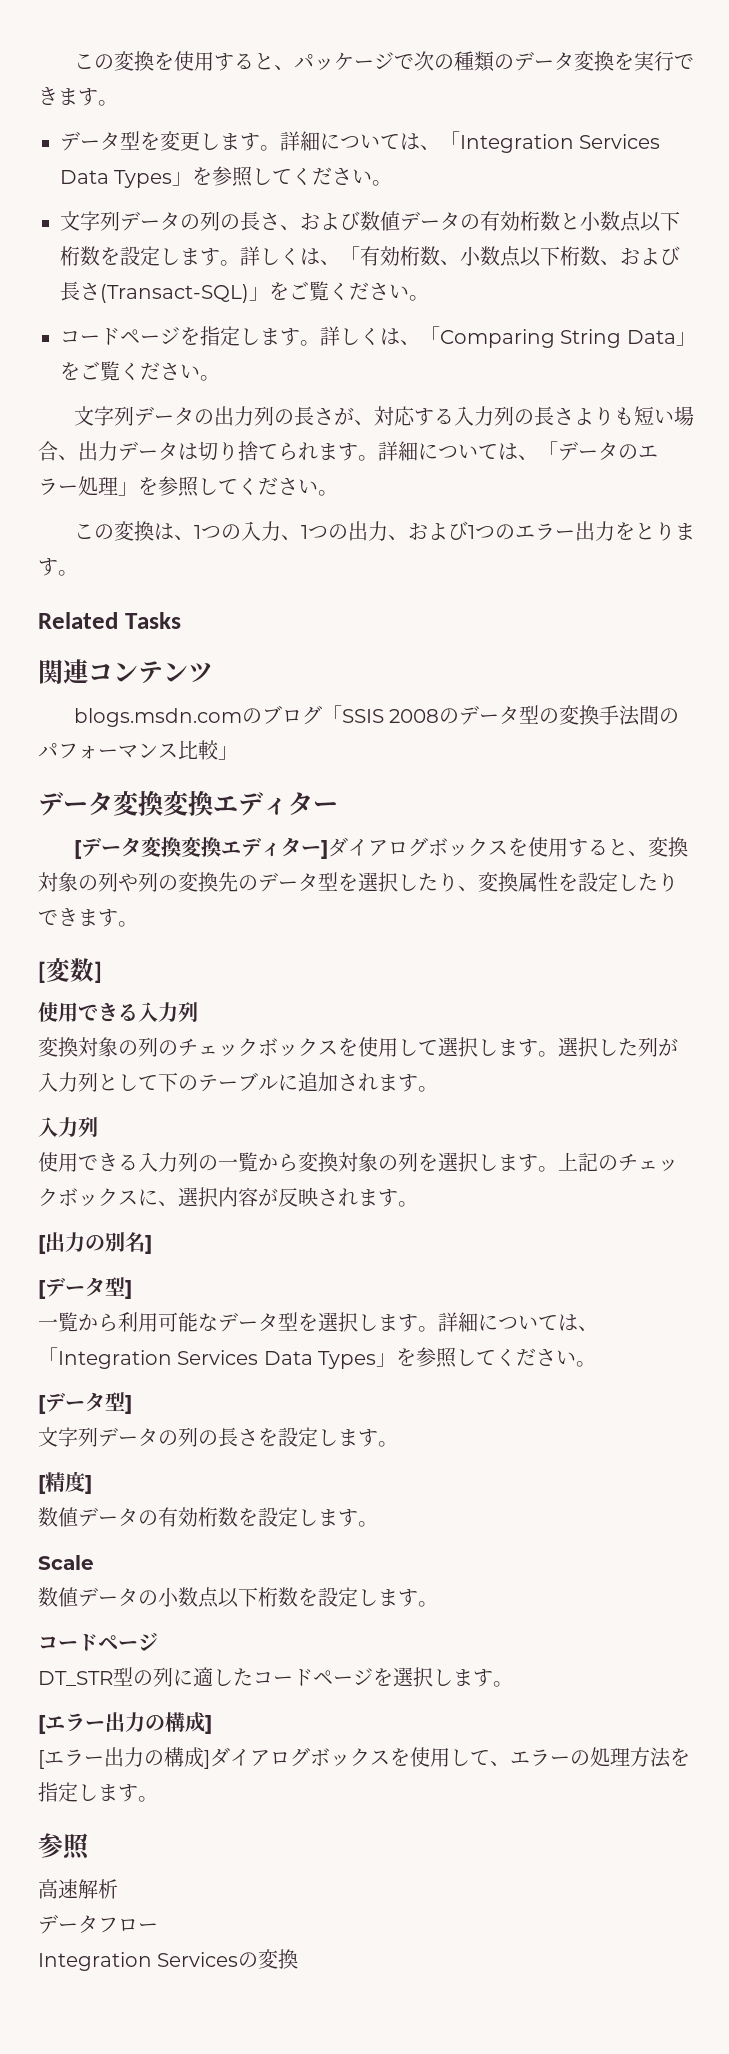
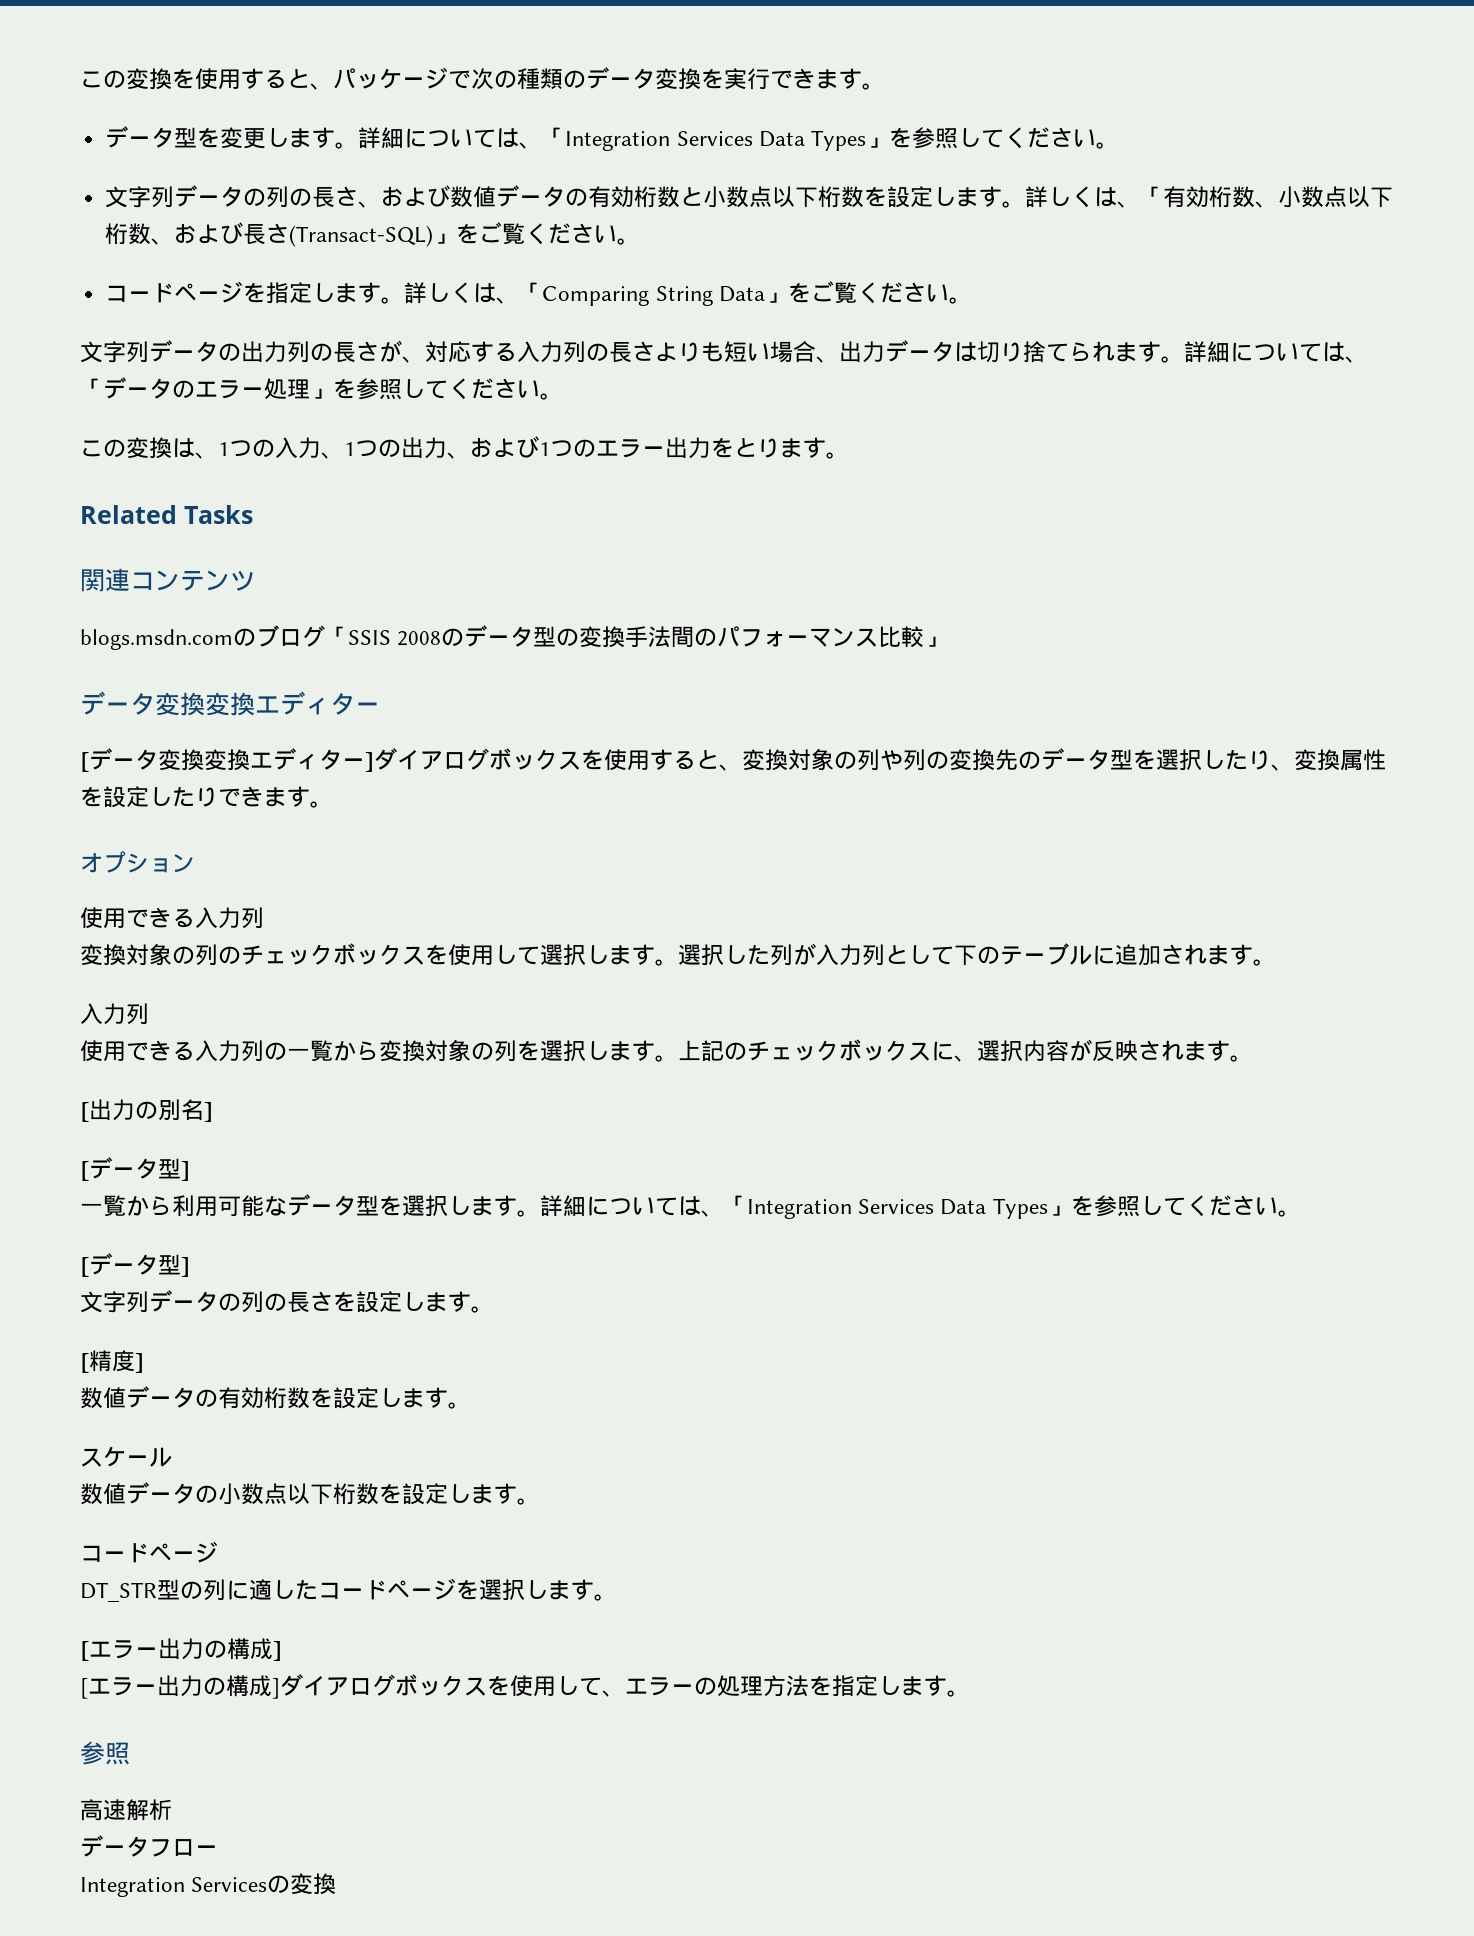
- [変数]
+ オプション
- Scale
+ スケール

